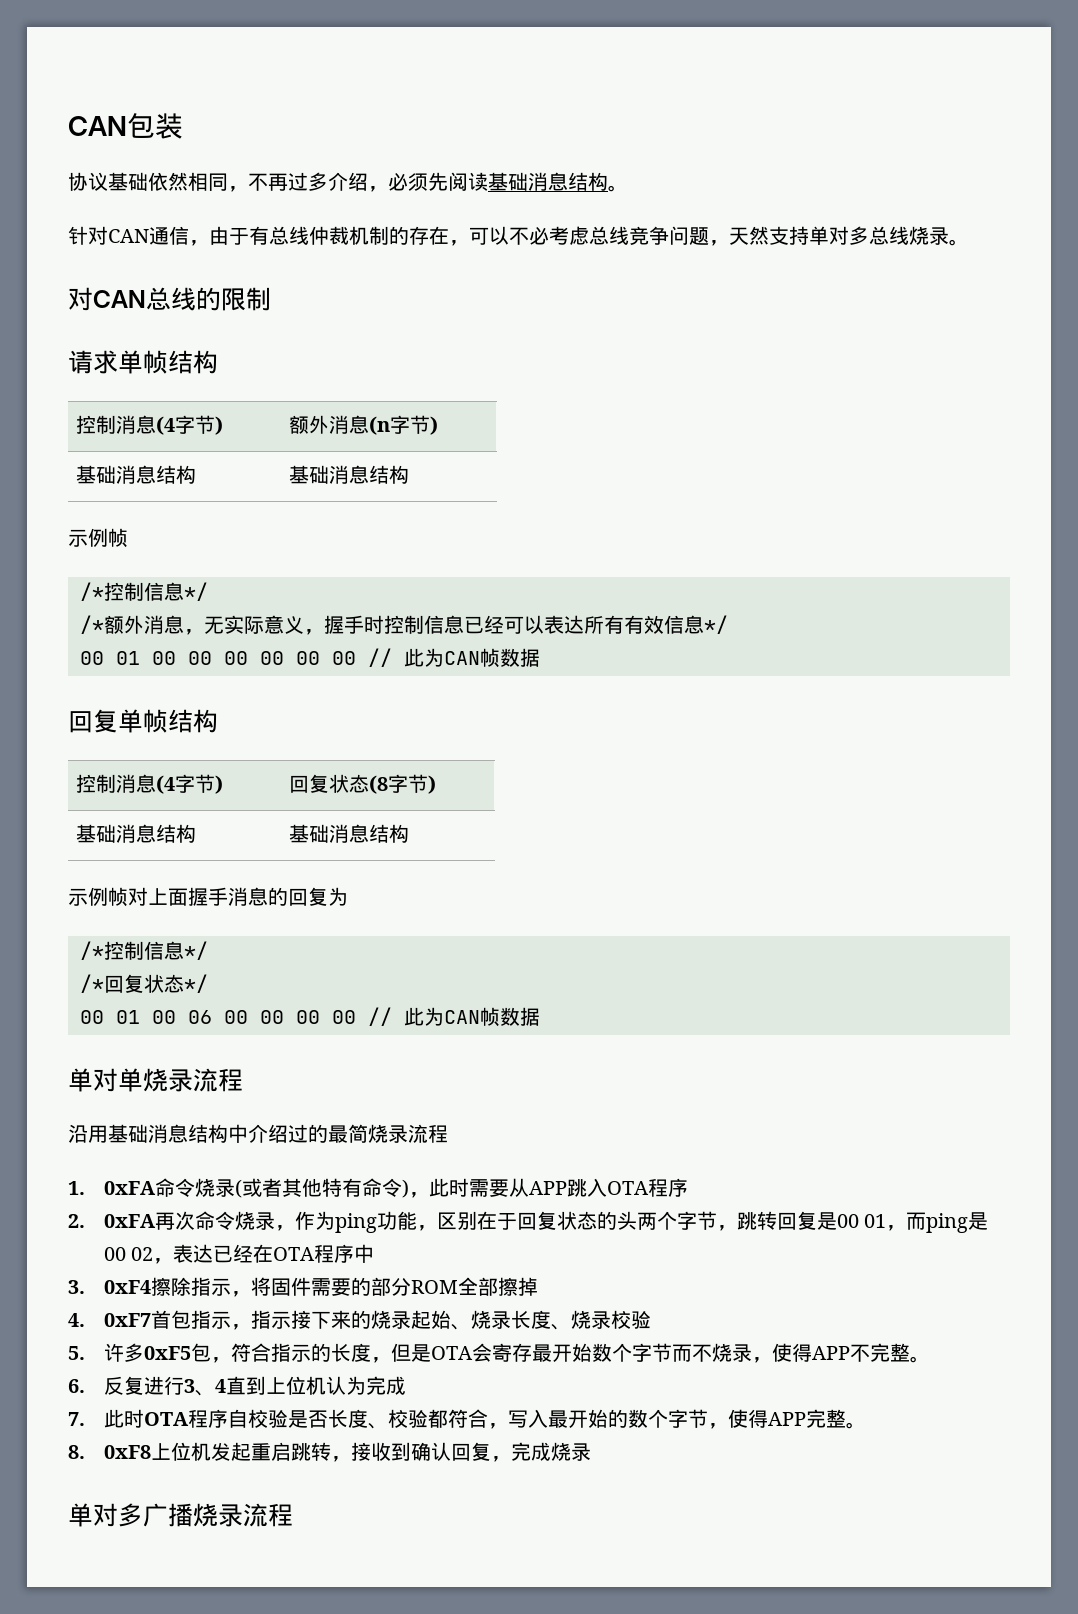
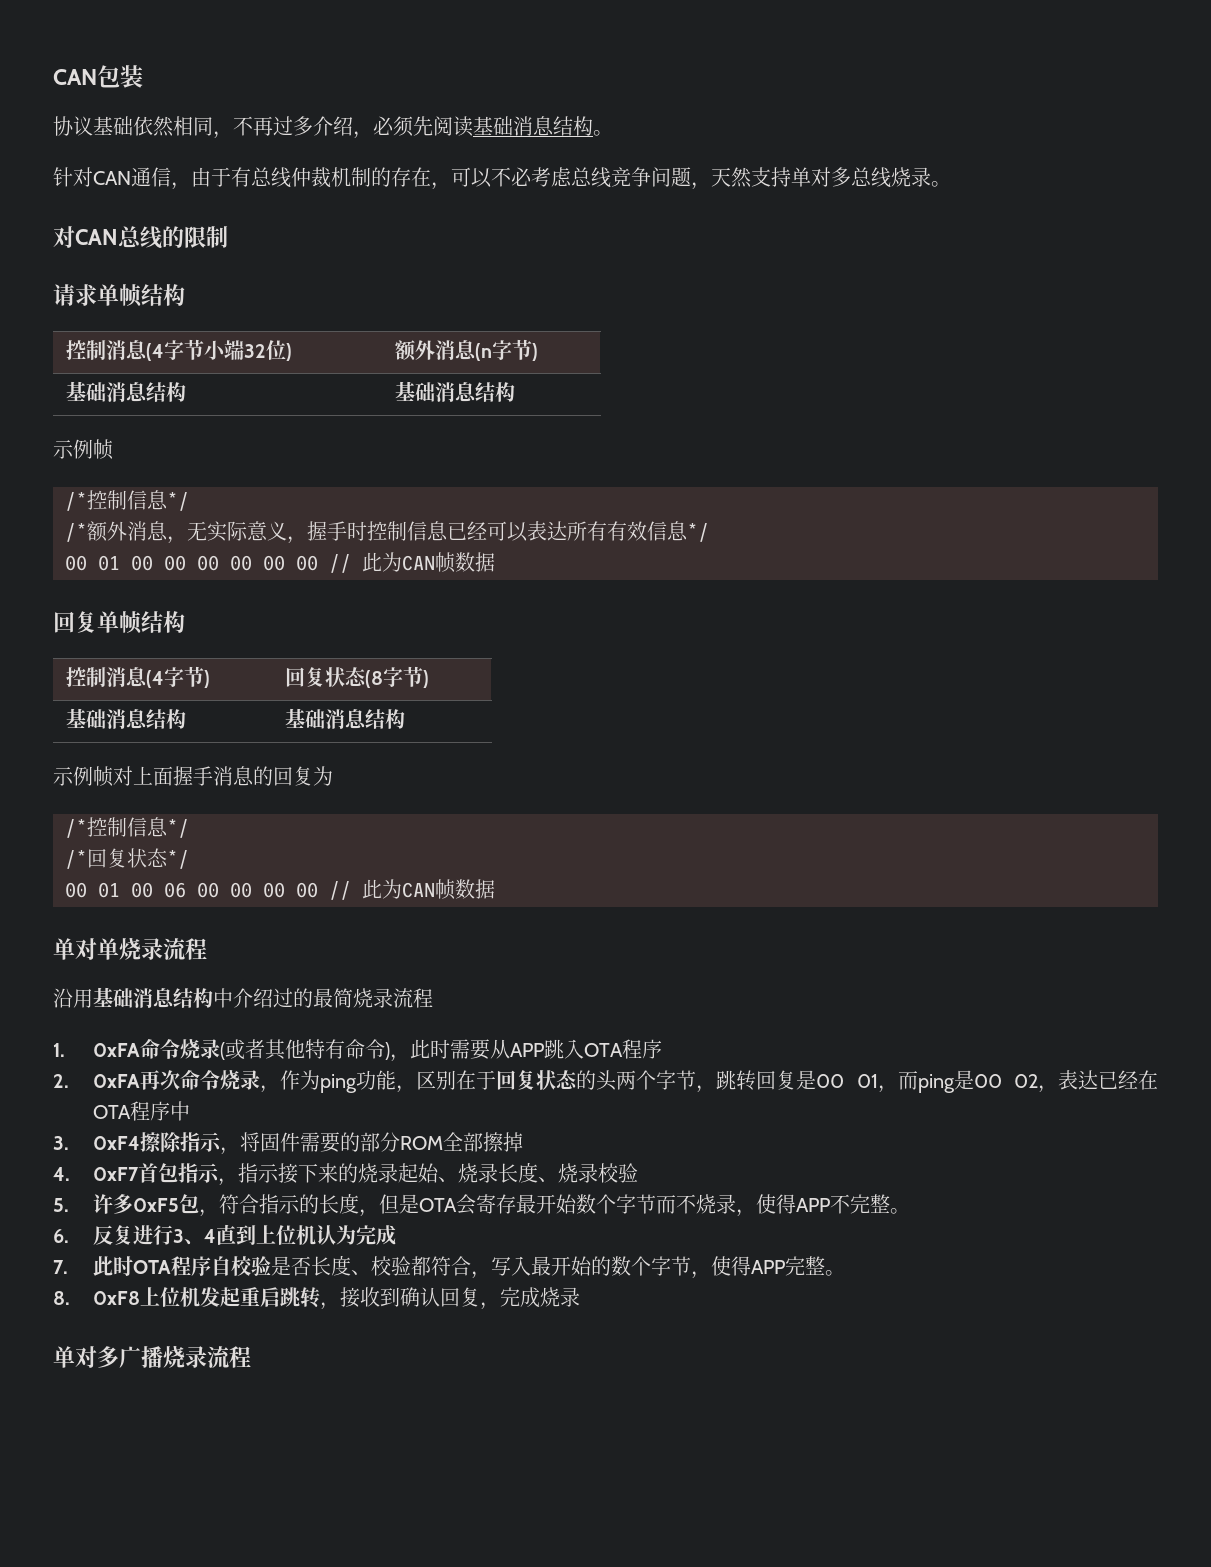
- 控制消息(4字节) | 额外消息(n字节)
+ 控制消息(4字节小端32位) | 额外消息(n字节)

